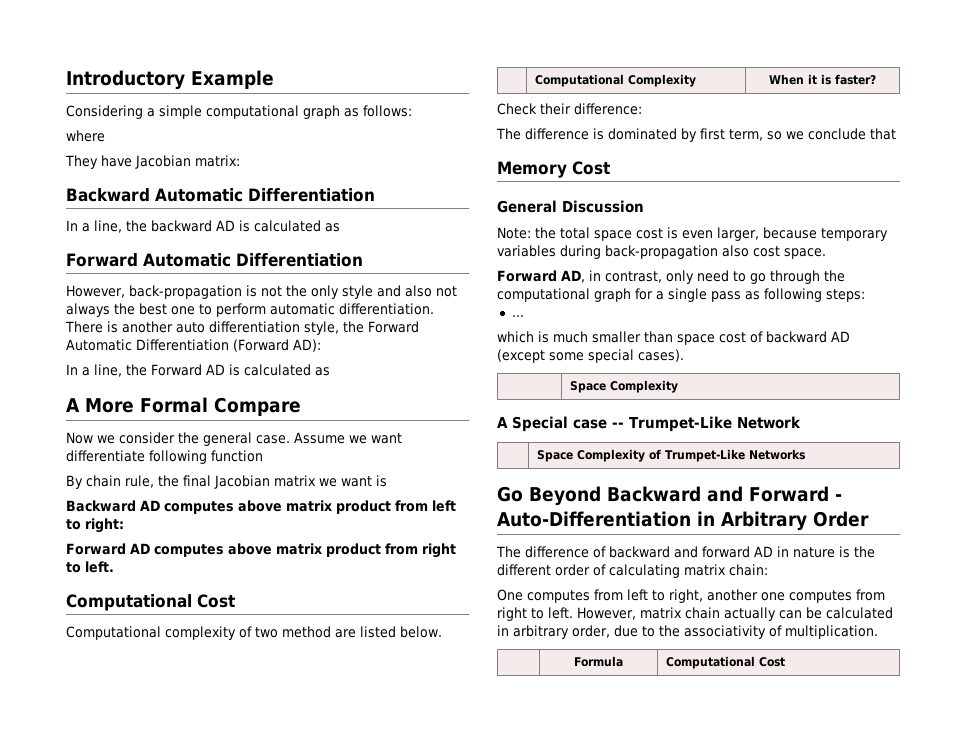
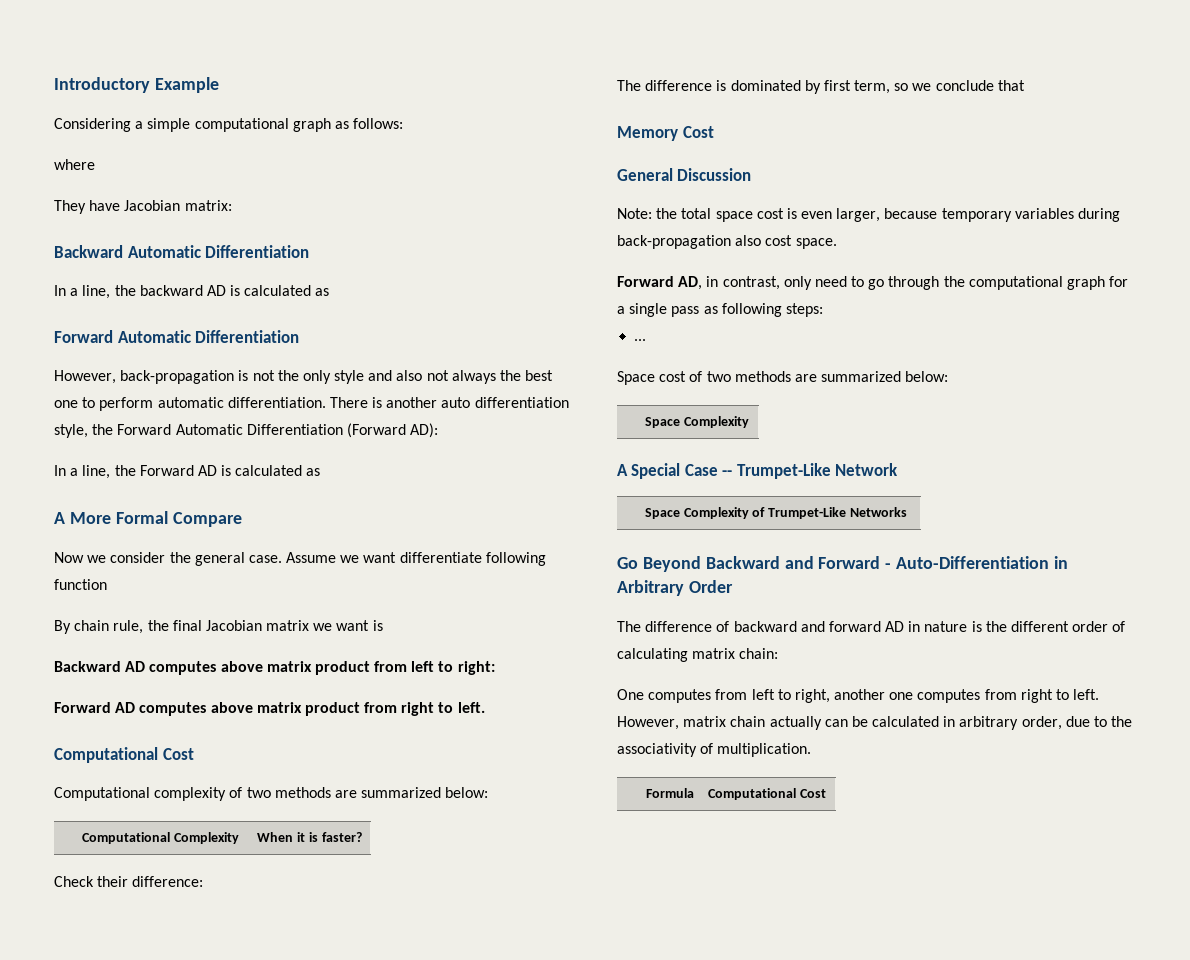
- Computational complexity of two method are listed below.
+ Computational complexity of two methods are summarized below:
- which is much smaller than space cost of backward AD (except some special cases).
+ Space cost of two methods are summarized below:
- A Special case -- Trumpet-Like Network
+ A Special Case -- Trumpet-Like Network

